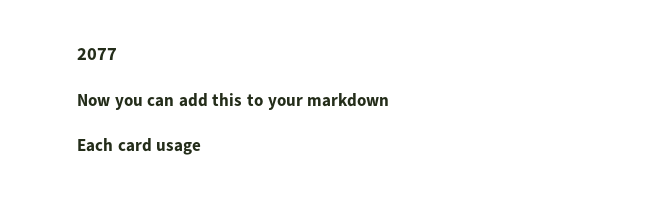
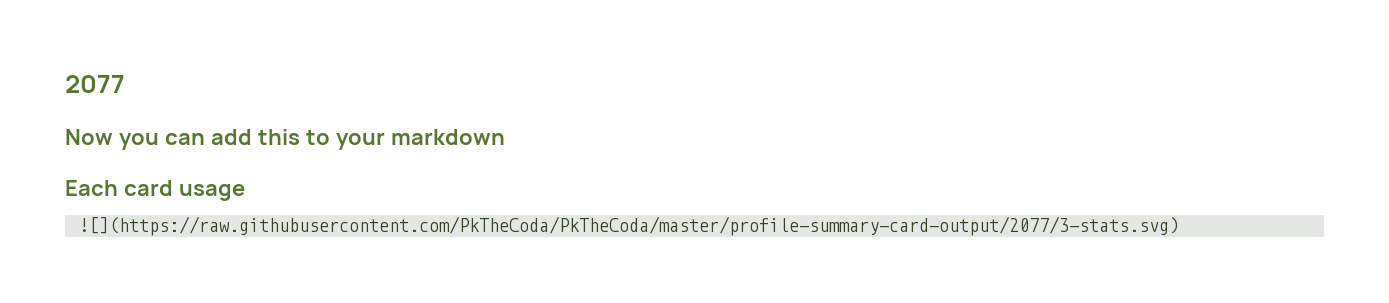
+ ![](https://raw.githubusercontent.com/PkTheCoda/PkTheCoda/master/profile-summary-card-output/2077/3-stats.svg)

